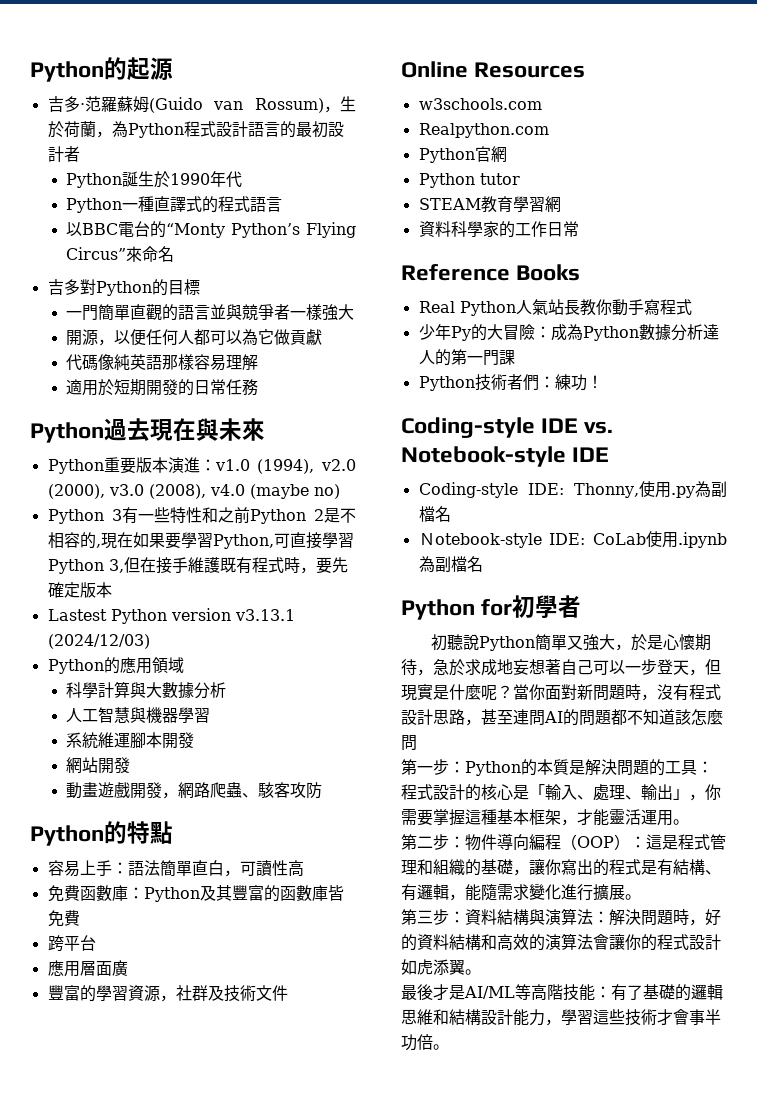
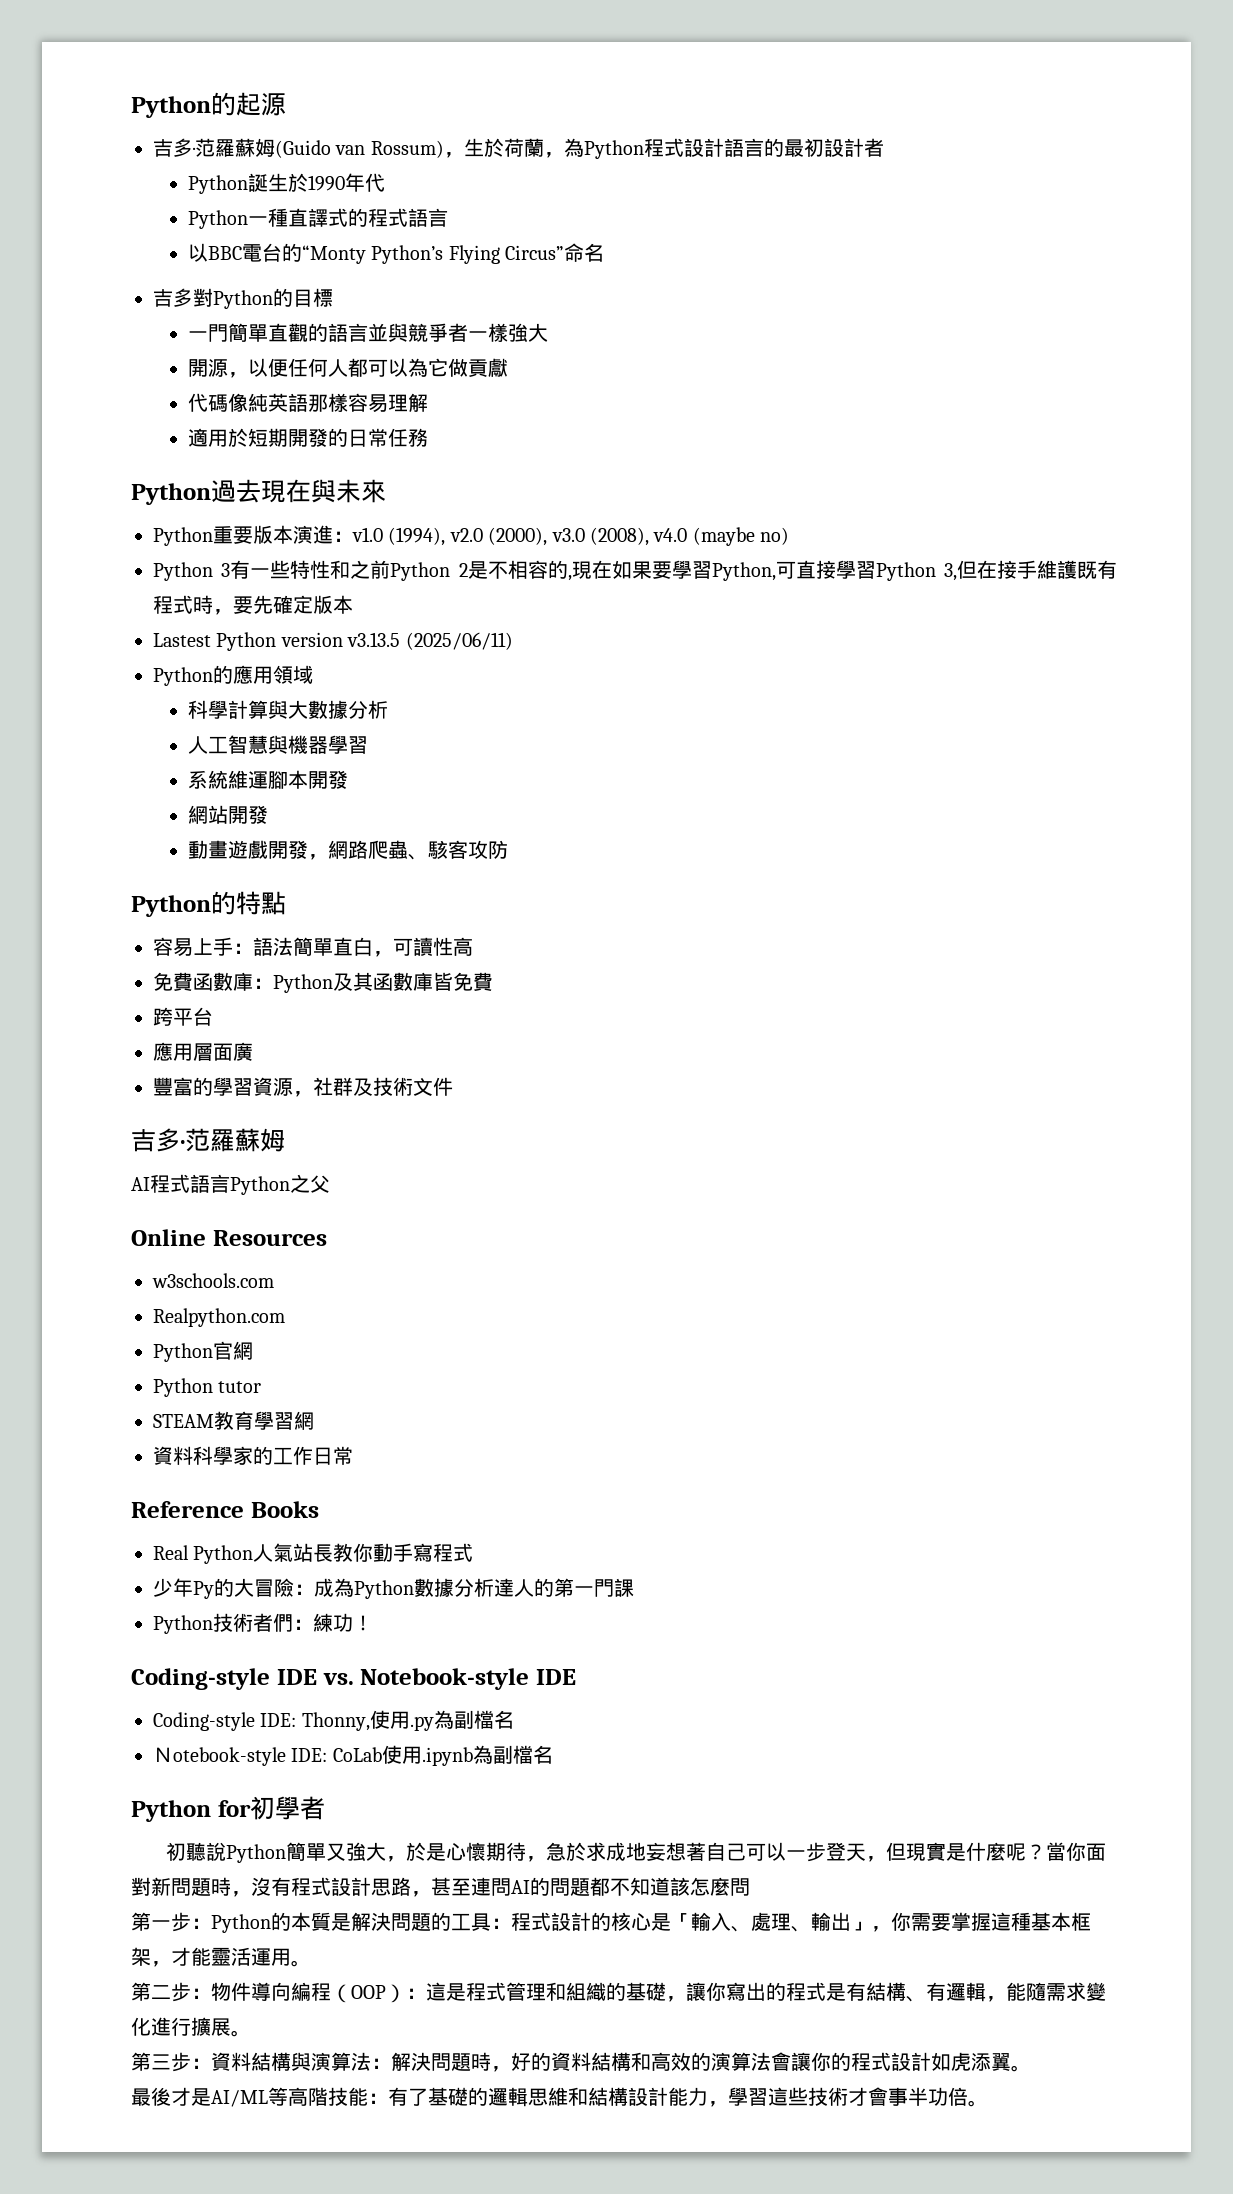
- 以BBC電台的“Monty Python’s Flying Circus”來命名
+ 以BBC電台的“Monty Python’s Flying Circus”命名
- Lastest Python version v3.13.1 (2024/12/03)
+ Lastest Python version v3.13.5 (2025/06/11)
- 免費函數庫：Python及其豐富的函數庫皆免費
+ 免費函數庫：Python及其函數庫皆免費
  豐富的學習資源，社群及技術文件
+ 吉多·范羅蘇姆
+ AI程式語言Python之父

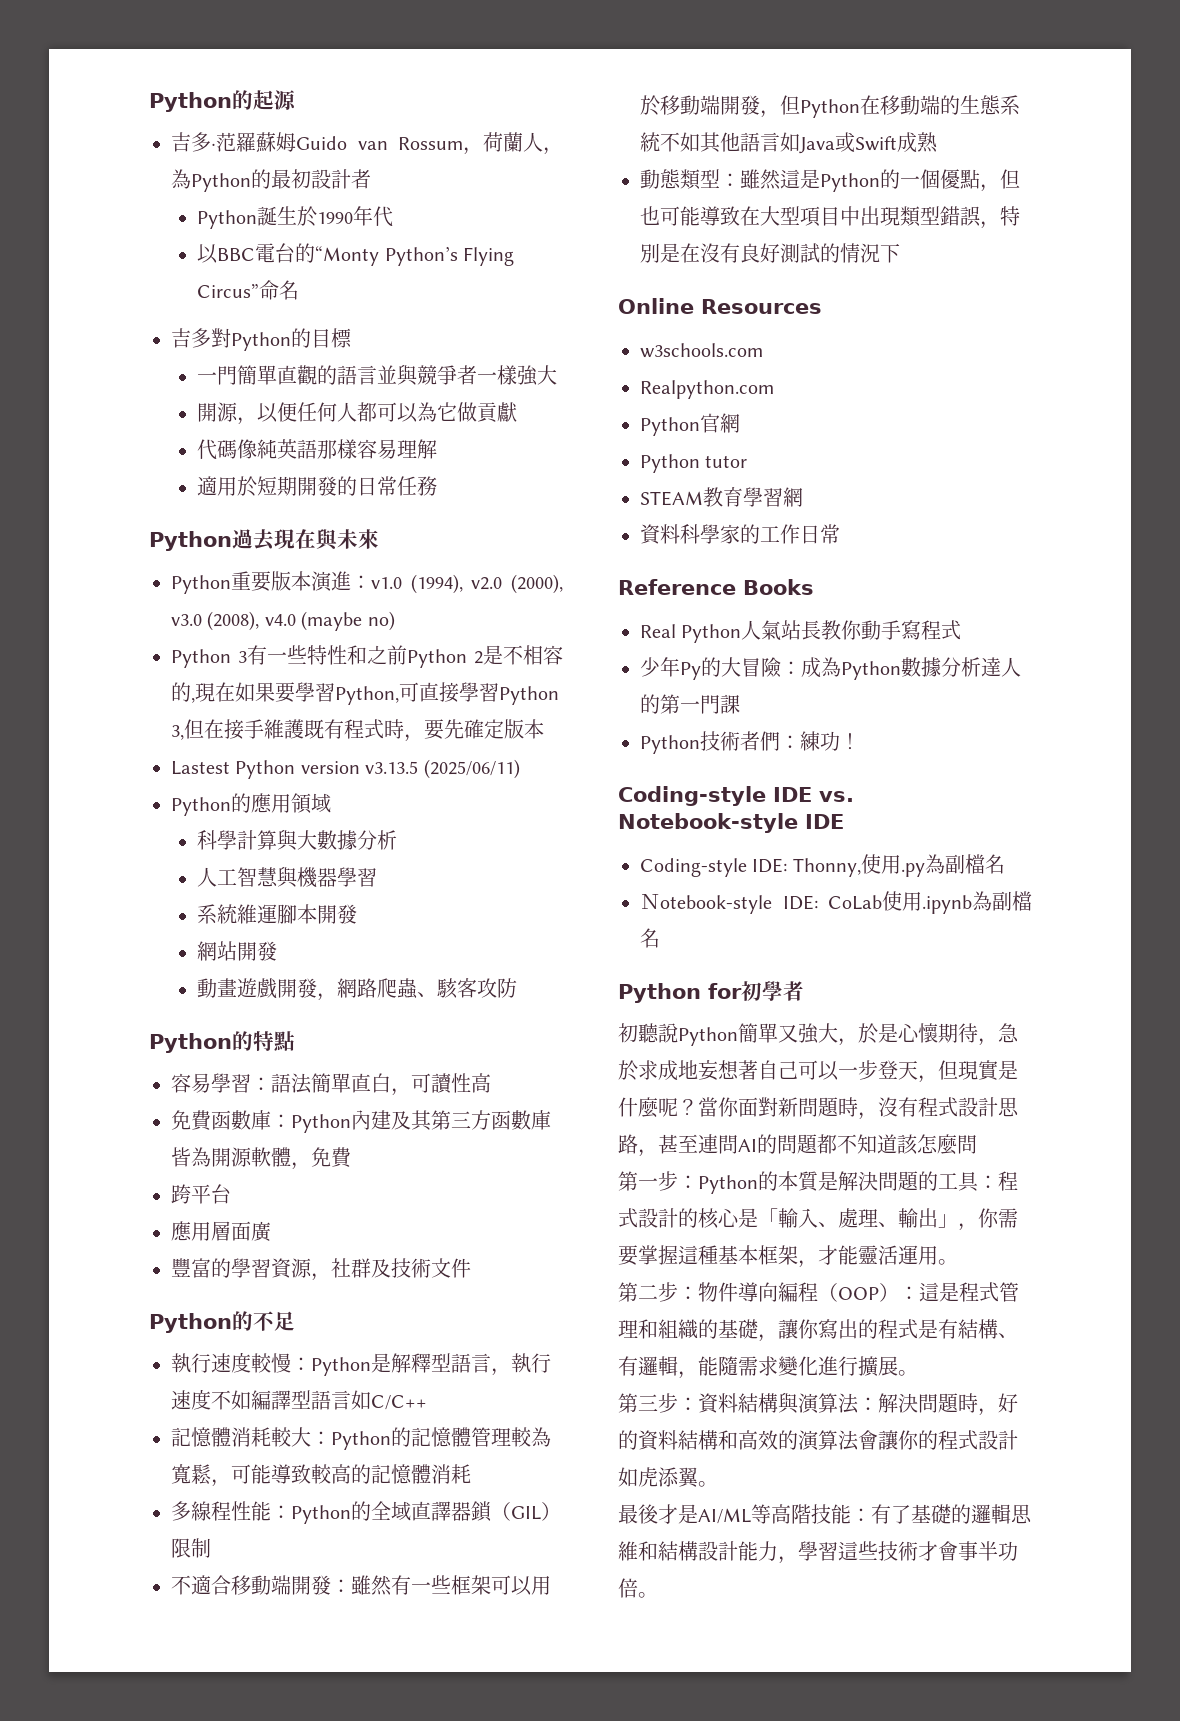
- 吉多·范羅蘇姆(Guido van Rossum)，生於荷蘭，為Python程式設計語言的最初設計者
+ 吉多·范羅蘇姆Guido van Rossum，荷蘭人，為Python的最初設計者
- Python一種直譯式的程式語言
- 容易上手：語法簡單直白，可讀性高
+ 容易學習：語法簡單直白，可讀性高
- 免費函數庫：Python及其函數庫皆免費
+ 免費函數庫：Python內建及其第三方函數庫皆為開源軟體，免費
  豐富的學習資源，社群及技術文件
- 吉多·范羅蘇姆
- AI程式語言Python之父
+ Python的不足
+ 執行速度較慢：Python是解釋型語言，執行速度不如編譯型語言如C/C++
+ 記憶體消耗較大：Python的記憶體管理較為寬鬆，可能導致較高的記憶體消耗
+ 多線程性能：Python的全域直譯器鎖（GIL）限制
+ 不適合移動端開發：雖然有一些框架可以用於移動端開發，但Python在移動端的生態系統不如其他語言如Java或Swift成熟
+ 動態類型：雖然這是Python的一個優點，但也可能導致在大型項目中出現類型錯誤，特別是在沒有良好測試的情況下

